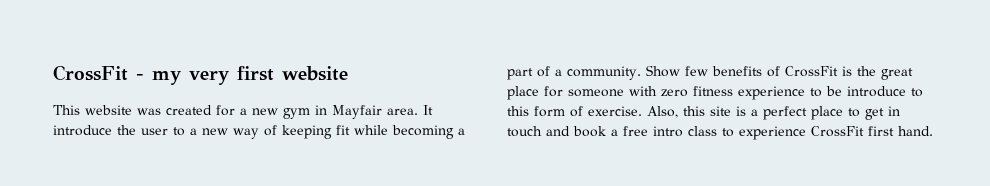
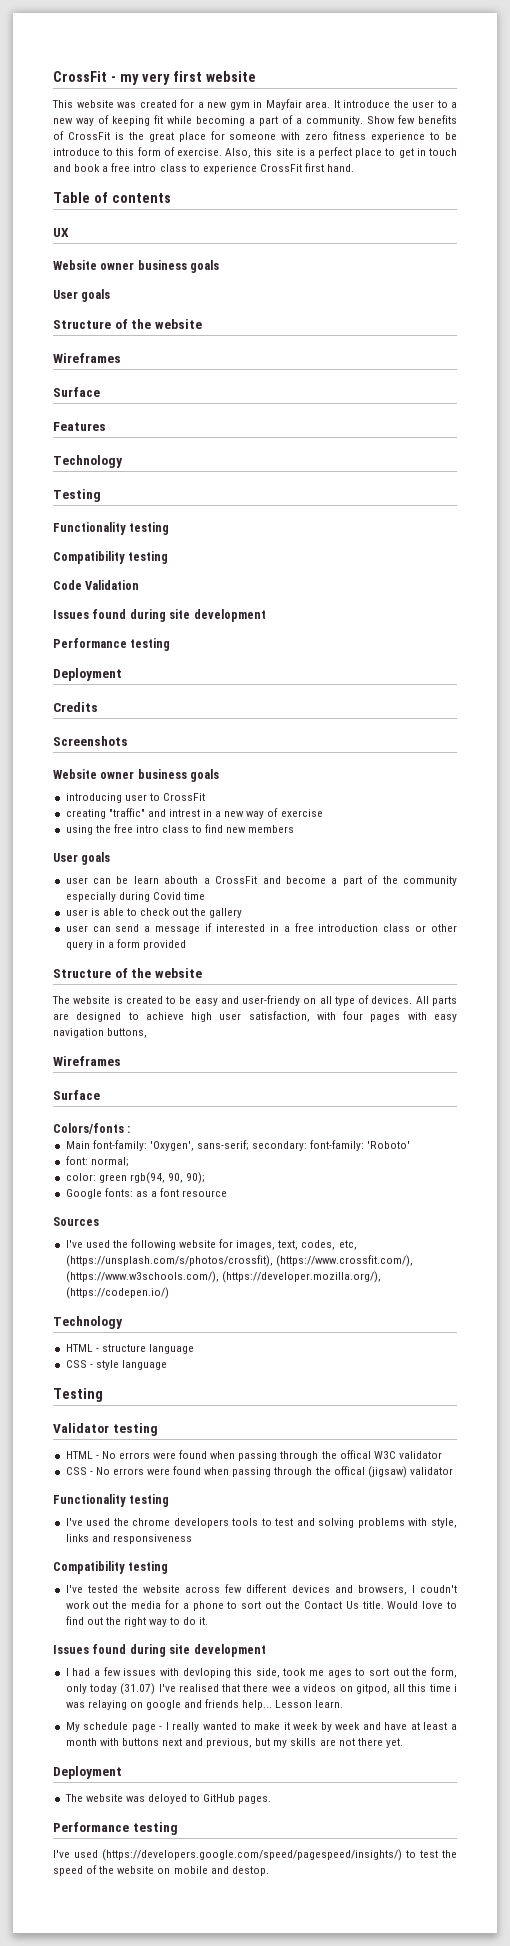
+ Table of contents
+ UX
+ Website owner business goals
+ User goals
+ Structure of the website
+ Wireframes
+ Surface
+ Features
+ Technology
+ Testing
+ Functionality testing
+ Compatibility testing
+ Code Validation
+ Issues found during site development
+ Performance testing
+ Deployment
+ Credits
+ Screenshots
+ Website owner business goals
+ introducing user to CrossFit
+ creating "traffic" and intrest in a new way of exercise
+ using the free intro class to find new members
+ User goals
+ user can be learn abouth a CrossFit and become a part of the community especially during Covid time
+ user is able to check out the gallery
+ user can send a message if interested in a free introduction class or other query in a form provided
+ Structure of the website
+ The website is created to be easy and user-friendy on all type of devices. All parts are designed to achieve high user satisfaction, with four pages with easy navigation buttons,
+ Wireframes
+ Surface
+ Colors/fonts :
+ Main font-family: 'Oxygen', sans-serif; secondary: font-family: 'Roboto'
+ font: normal;
+ color: green rgb(94, 90, 90);
+ Google fonts: as a font resource
+ Sources
+ I've used the following website for images, text, codes, etc, (https://unsplash.com/s/photos/crossfit), (https://www.crossfit.com/), (https://www.w3schools.com/), (https://developer.mozilla.org/), (https://codepen.io/)
+ Technology
+ HTML - structure language
+ CSS - style language
+ Testing
+ Validator testing
+ HTML - No errors were found when passing through the offical W3C validator
+ CSS - No errors were found when passing through the offical (jigsaw) validator
+ Functionality testing
+ I've used the chrome developers tools to test and solving problems with style, links and responsiveness
+ Compatibility testing
+ I've tested the website across few different devices and browsers, I coudn't work out the media for a phone to sort out the Contact Us title. Would love to find out the right way to do it.
+ Issues found during site development
+ I had a few issues with devloping this side, took me ages to sort out the form, only today (31.07) I've realised that there wee a videos on gitpod, all this time i was relaying on google and friends help... Lesson learn.
+ My schedule page - I really wanted to make it week by week and have at least a month with buttons next and previous, but my skills are not there yet.
+ Deployment
+ The website was deloyed to GitHub pages.
+ Performance testing
+ I've used (https://developers.google.com/speed/pagespeed/insights/) to test the speed of the website on mobile and destop.

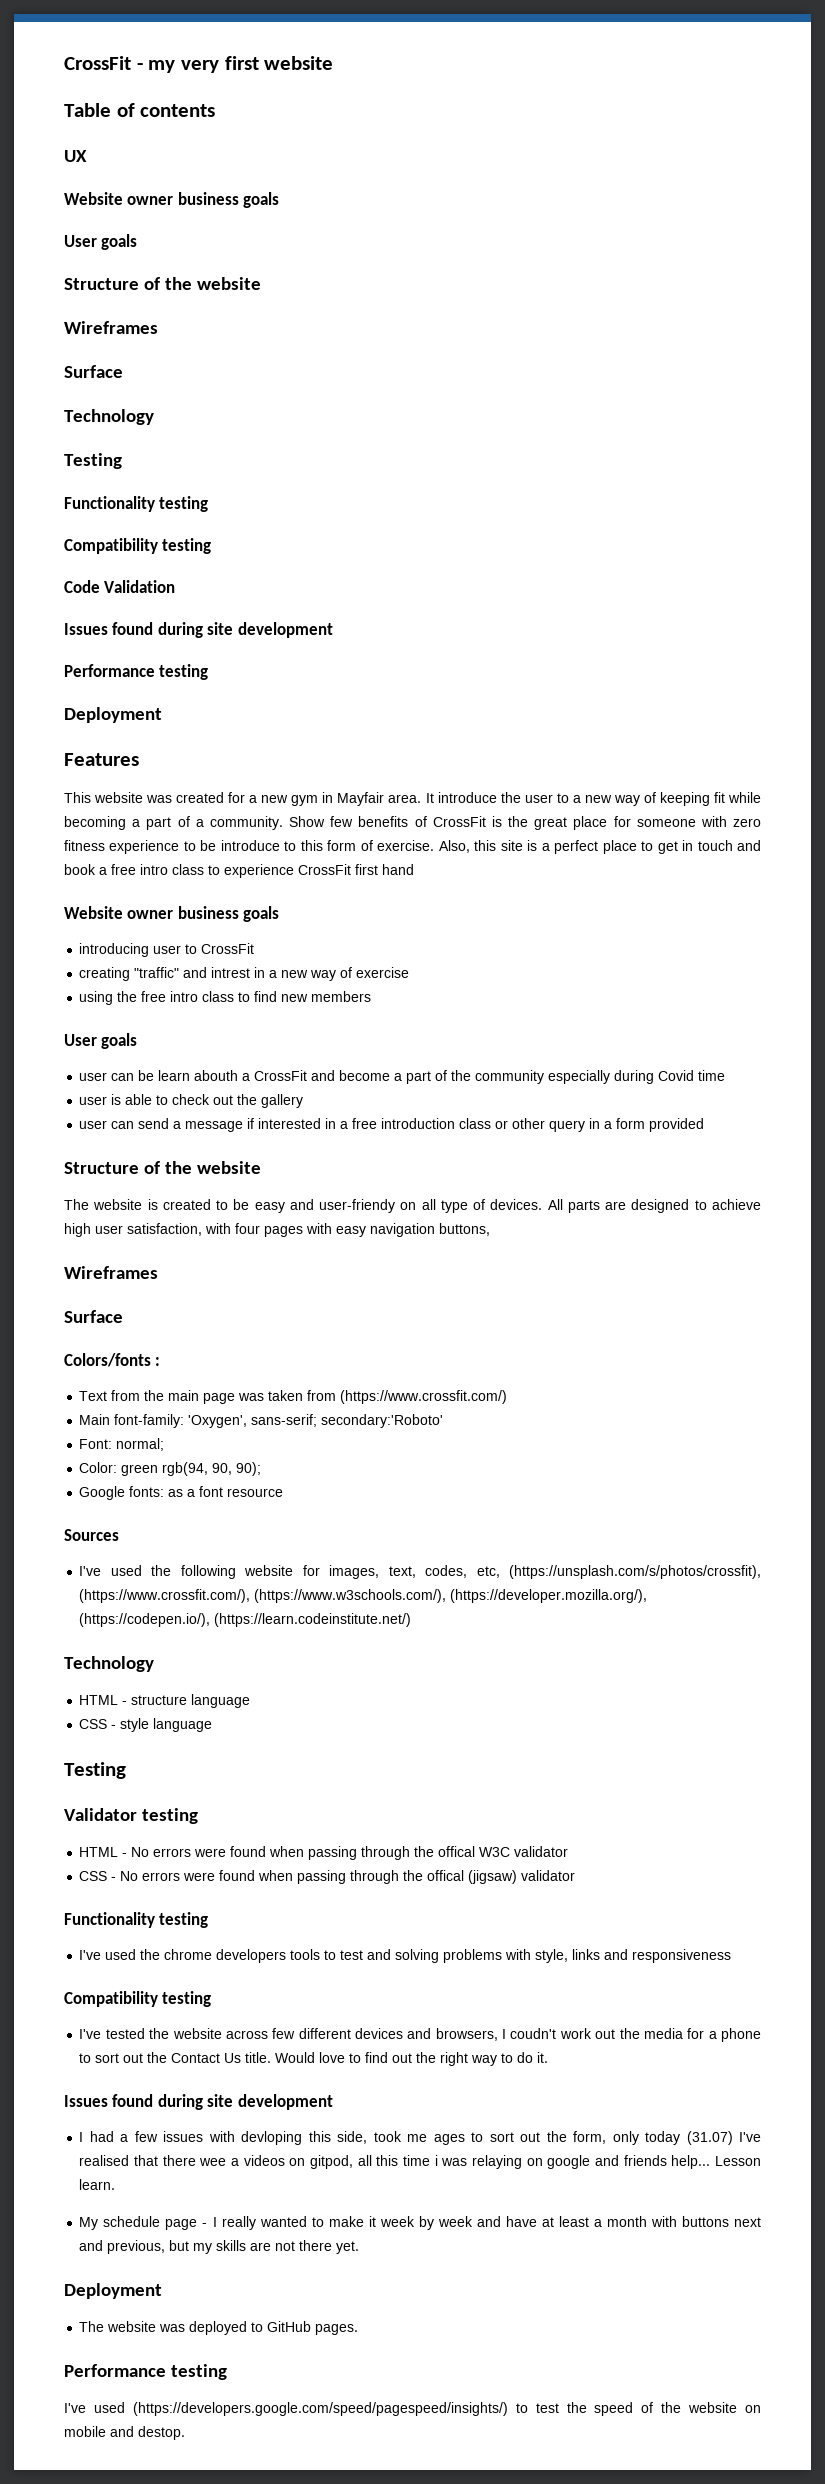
+ Table of contents
+ UX
+ Website owner business goals
+ User goals
+ Structure of the website
+ Wireframes
+ Surface
+ Technology
+ Testing
+ Functionality testing
+ Compatibility testing
+ Code Validation
+ Issues found during site development
+ Performance testing
+ Deployment
+ Features
- Also, this site is a perfect place to get in touch and book a free intro class to experience CrossFit first hand.
- Table of contents
- UX
- Website owner business goals
- User goals
- Structure of the website
- Wireframes
- Surface
- Features
- Technology
- Testing
- Functionality testing
- Compatibility testing
- Code Validation
- Issues found during site development
- Performance testing
- Deployment
- Credits
- Screenshots
+ Also, this site is a perfect place to get in touch and book a free intro class to experience CrossFit first hand
+ Text from the main page was taken from (https://www.crossfit.com/)
- Main font-family: 'Oxygen', sans-serif; secondary: font-family: 'Roboto'
- font: normal;
+ Main font-family: 'Oxygen', sans-serif; secondary:'Roboto'
+ Font: normal;
- color: green rgb(94, 90, 90);
+ Color: green rgb(94, 90, 90);
- I've used the following website for images, text, codes, etc, (https://unsplash.com/s/photos/crossfit), (https://www.crossfit.com/), (https://www.w3schools.com/), (https://developer.mozilla.org/), (https://codepen.io/)
+ I've used the following website for images, text, codes, etc, (https://unsplash.com/s/photos/crossfit), (https://www.crossfit.com/), (https://www.w3schools.com/), (https://developer.mozilla.org/), (https://codepen.io/), (https://learn.codeinstitute.net/)
- The website was deloyed to GitHub pages.
+ The website was deployed to GitHub pages.

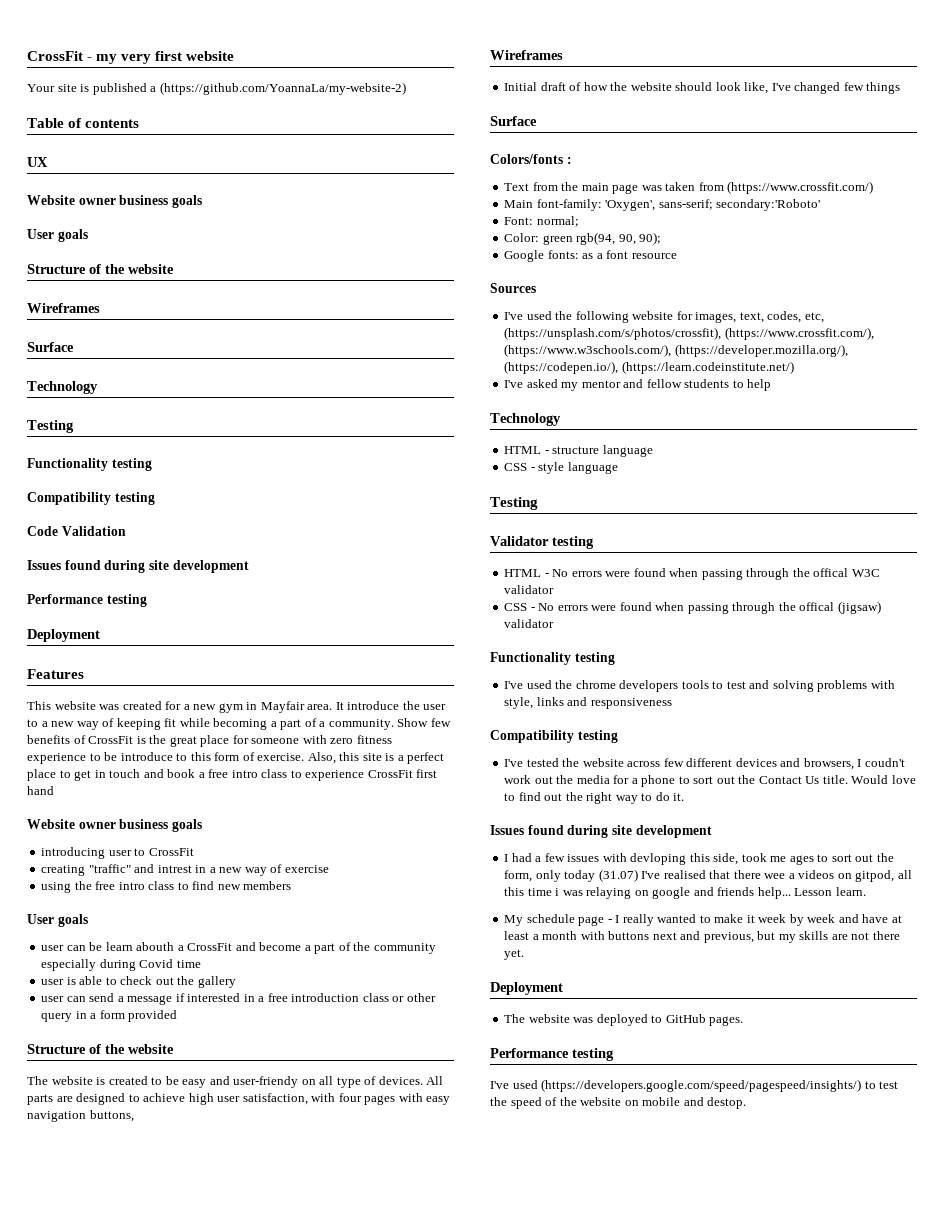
+ Your site is published a (https://github.com/YoannaLa/my-website-2)
+ Initial draft of how the website should look like, I've changed few things
+ I've asked my mentor and fellow students to help

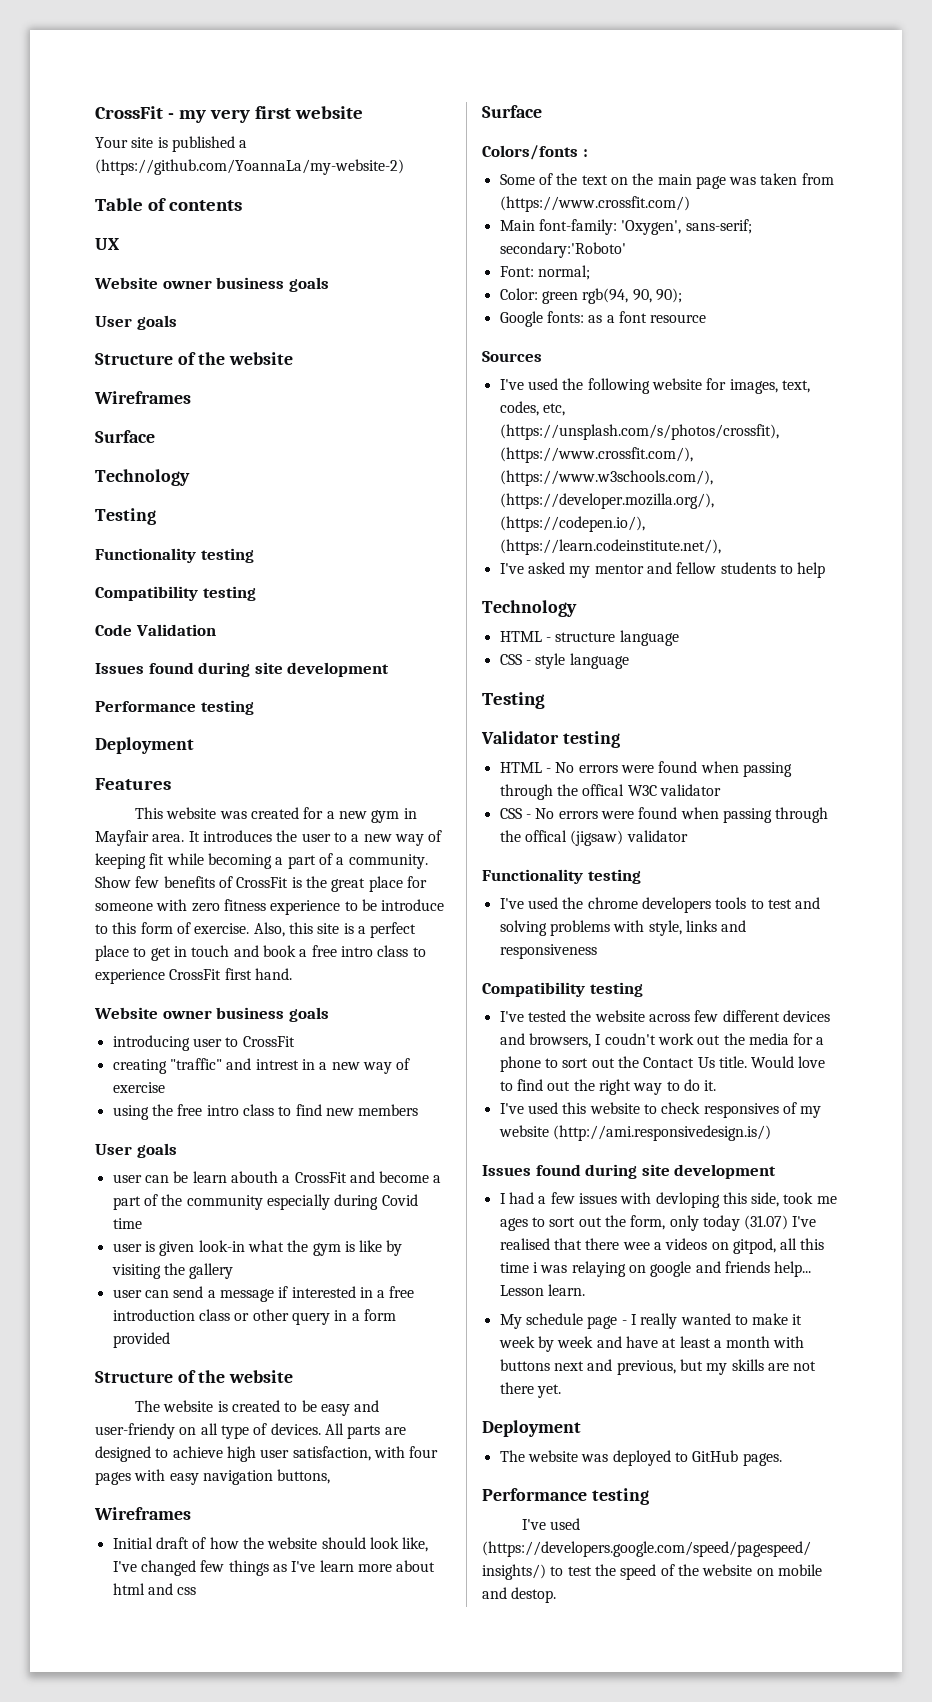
- It introduce the user to a new way of keeping fit while becoming a part of a community.
+ It introduces the user to a new way of keeping fit while becoming a part of a community.
- Also, this site is a perfect place to get in touch and book a free intro class to experience CrossFit first hand
+ Also, this site is a perfect place to get in touch and book a free intro class to experience CrossFit first hand.
- user is able to check out the gallery
+ user is given look-in what the gym is like by visiting the gallery
- Initial draft of how the website should look like, I've changed few things
+ Initial draft of how the website should look like, I've changed few things as I've learn more about html and css
  Surface
  Colors/fonts :
- Text from the main page was taken from (https://www.crossfit.com/)
+ Some of the text on the main page was taken from (https://www.crossfit.com/)
- I've used the following website for images, text, codes, etc, (https://unsplash.com/s/photos/crossfit), (https://www.crossfit.com/), (https://www.w3schools.com/), (https://developer.mozilla.org/), (https://codepen.io/), (https://learn.codeinstitute.net/)
+ I've used the following website for images, text, codes, etc, (https://unsplash.com/s/photos/crossfit), (https://www.crossfit.com/), (https://www.w3schools.com/), (https://developer.mozilla.org/), (https://codepen.io/), (https://learn.codeinstitute.net/),
+ I've used this website to check responsives of my website (http://ami.responsivedesign.is/)

